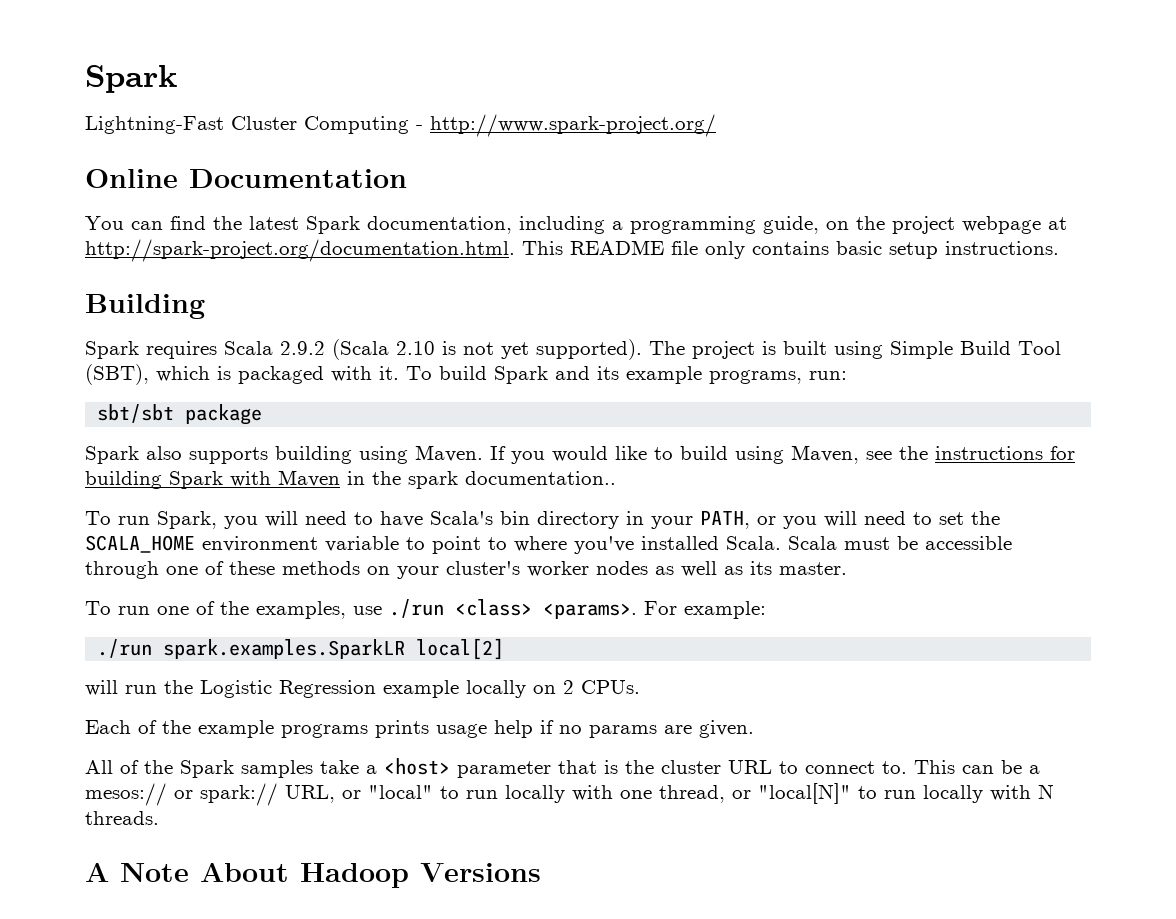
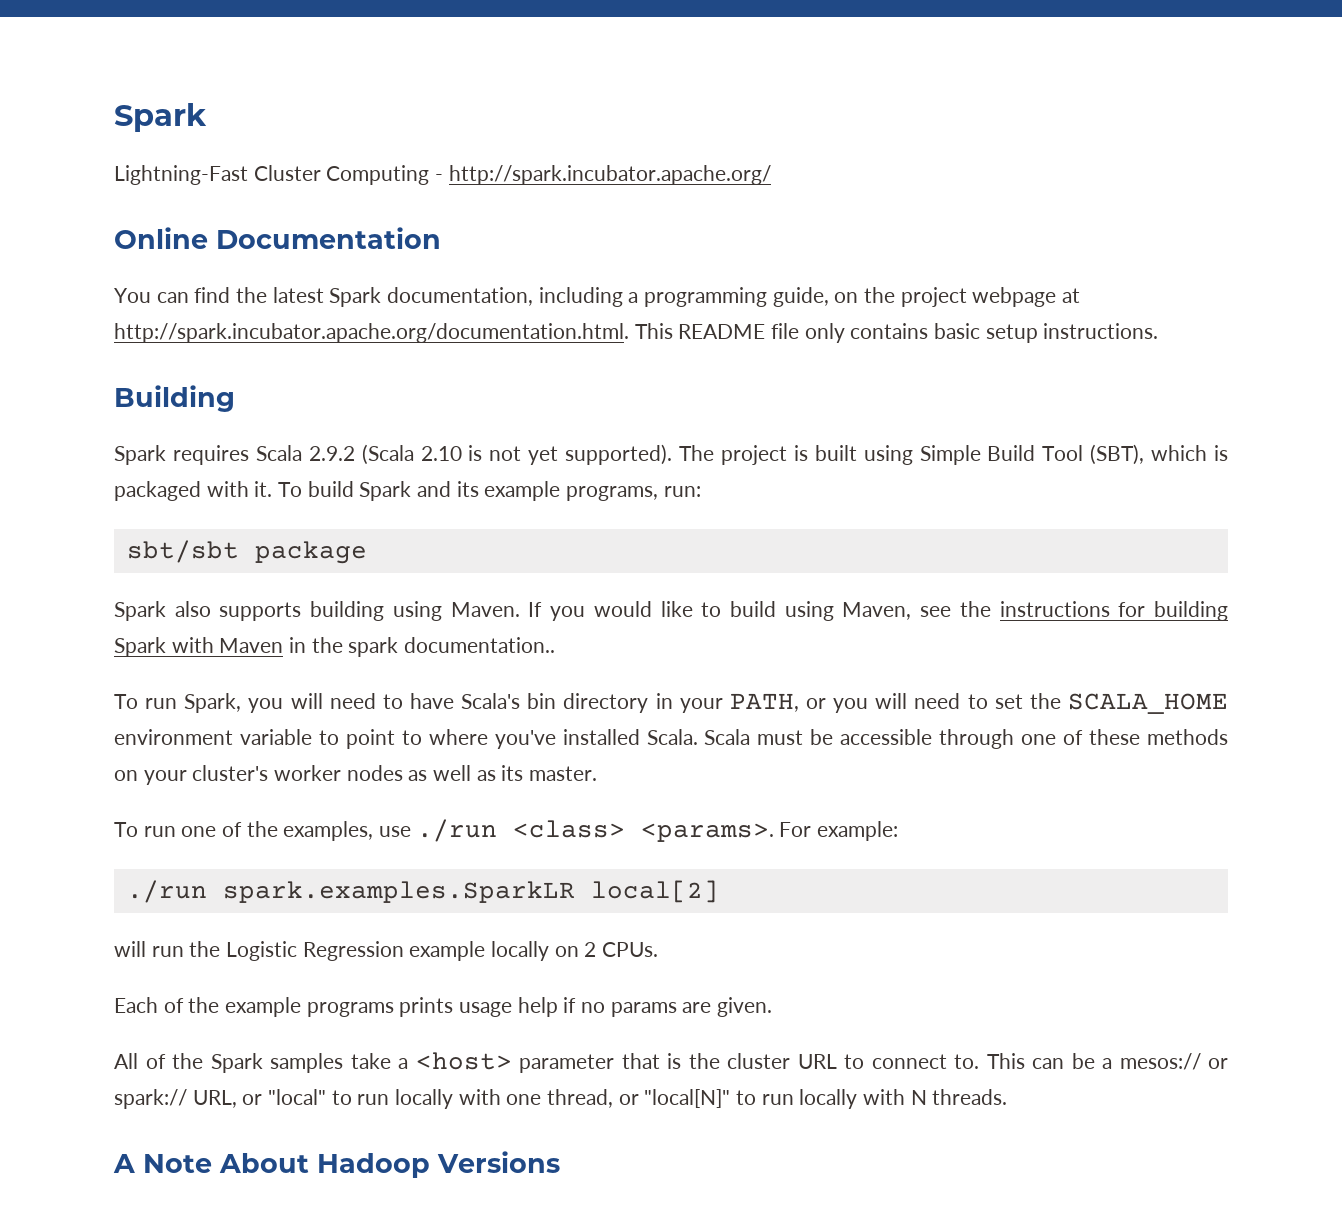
- Lightning-Fast Cluster Computing - http://www.spark-project.org/
+ Lightning-Fast Cluster Computing - http://spark.incubator.apache.org/
- You can find the latest Spark documentation, including a programming guide, on the project webpage at http://spark-project.org/documentation.html. This README file only contains basic setup instructions.
+ You can find the latest Spark documentation, including a programming guide, on the project webpage at http://spark.incubator.apache.org/documentation.html. This README file only contains basic setup instructions.

